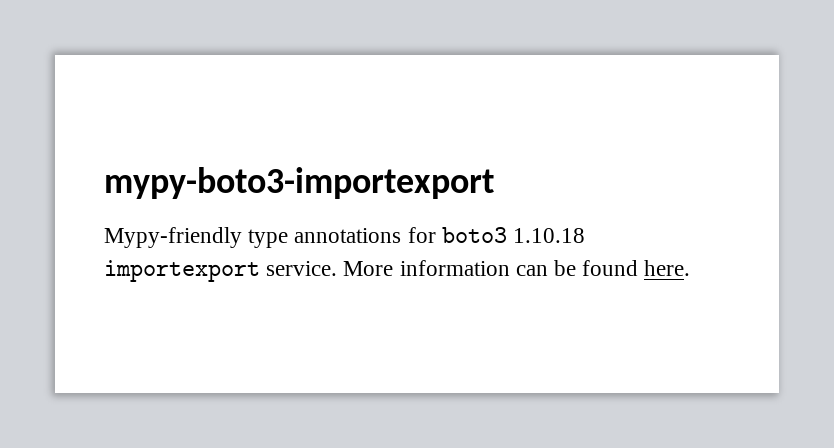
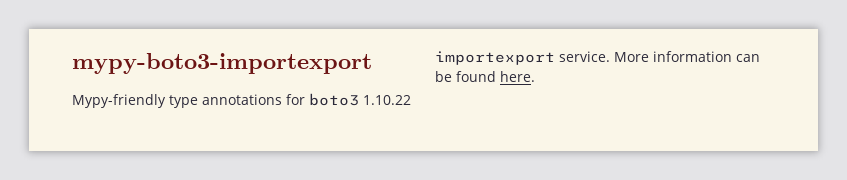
- Mypy-friendly type annotations for boto3 1.10.18 importexport service.
+ Mypy-friendly type annotations for boto3 1.10.22 importexport service.

